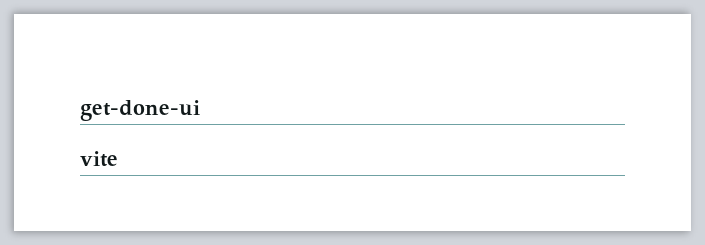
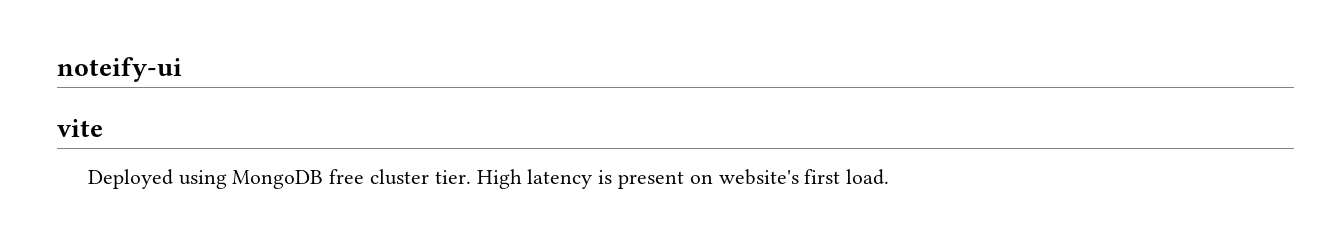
- get-done-ui
+ noteify-ui
+ Deployed using MongoDB free cluster tier. High latency is present on website's first load.

